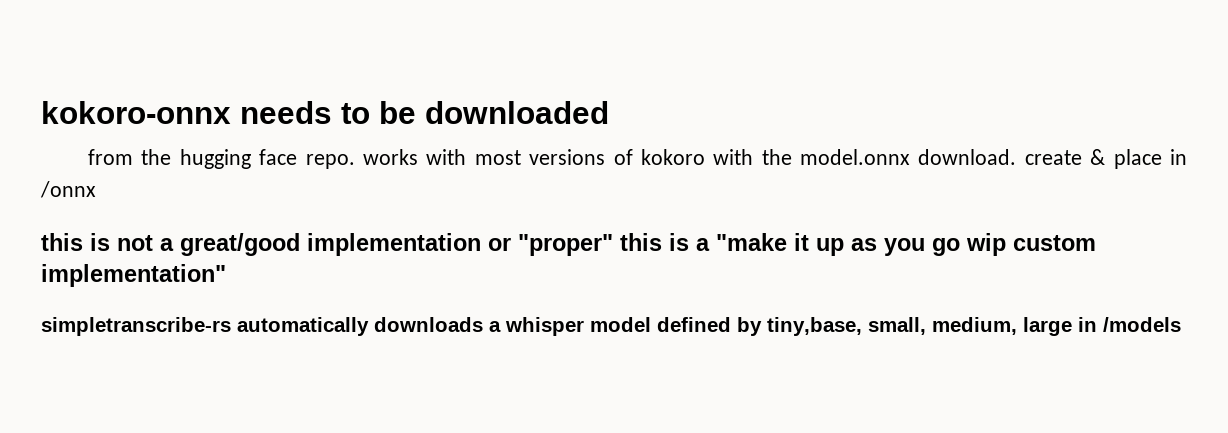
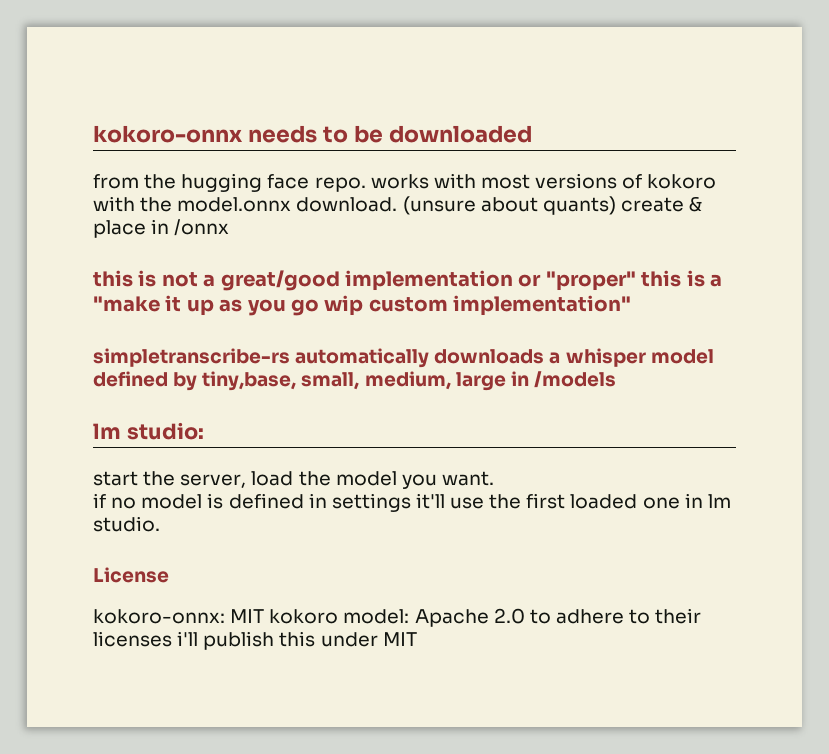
- from the hugging face repo. works with most versions of kokoro with the model.onnx download. create & place in /onnx
+ from the hugging face repo. works with most versions of kokoro with the model.onnx download. (unsure about quants) create & place in /onnx
+ lm studio:
+ start the server, load the model you want.
+ if no model is defined in settings it'll use the first loaded one in lm studio.
+ License
+ kokoro-onnx: MIT kokoro model: Apache 2.0 to adhere to their licenses i'll publish this under MIT

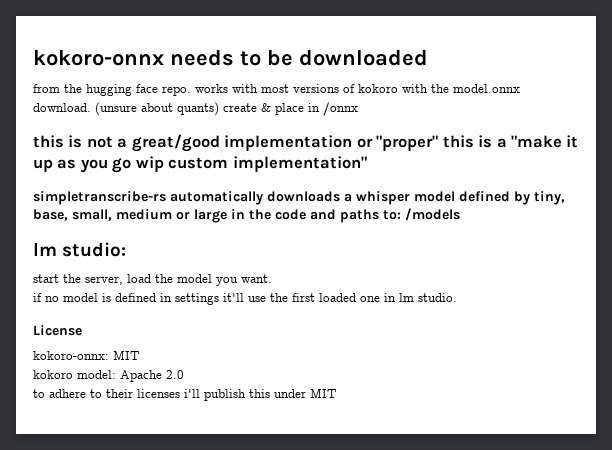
- simpletranscribe-rs automatically downloads a whisper model defined by tiny,base, small, medium, large in /models
+ simpletranscribe-rs automatically downloads a whisper model defined by tiny, base, small, medium or large in the code and paths to: /models
- kokoro-onnx: MIT kokoro model: Apache 2.0 to adhere to their licenses i'll publish this under MIT
+ kokoro-onnx: MIT
+ kokoro model: Apache 2.0
+ to adhere to their licenses i'll publish this under MIT

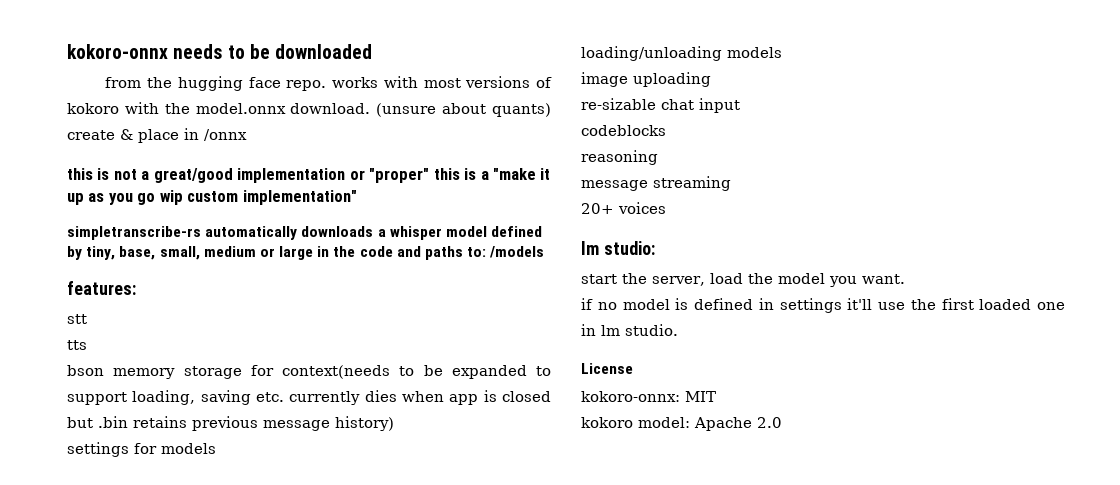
+ features:
+ stt
+ tts
+ bson memory storage for context(needs to be expanded to support loading, saving etc. currently dies when app is closed but .bin retains previous message history)
+ settings for models
+ loading/unloading models
+ image uploading
+ re-sizable chat input
+ codeblocks
+ reasoning
+ message streaming
+ 20+ voices
- to adhere to their licenses i'll publish this under MIT

